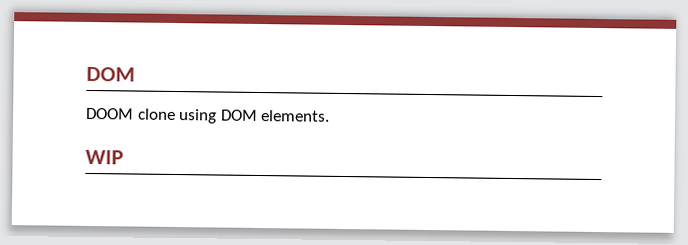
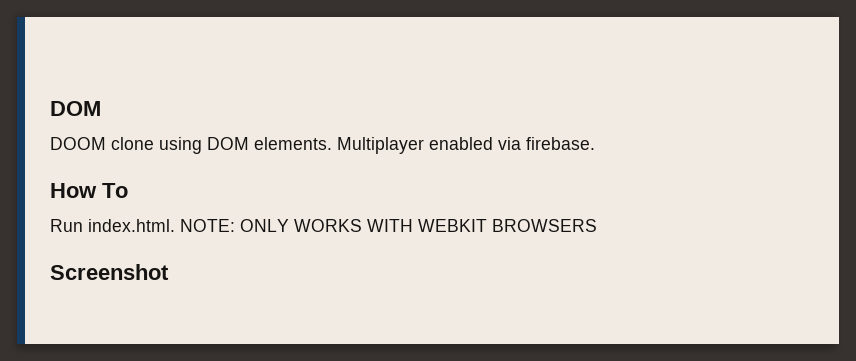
- DOOM clone using DOM elements.
- WIP
+ DOOM clone using DOM elements. Multiplayer enabled via firebase.
+ How To
+ Run index.html. NOTE: ONLY WORKS WITH WEBKIT BROWSERS
+ Screenshot

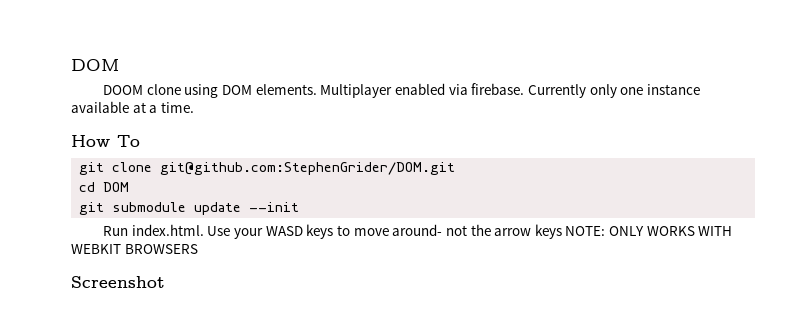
- Multiplayer enabled via firebase.
+ Multiplayer enabled via firebase. Currently only one instance available at a time.
  How To
- Run index.html. NOTE: ONLY WORKS WITH WEBKIT BROWSERS
+ git clone git@github.com:StephenGrider/DOM.git
+ cd DOM
+ git submodule update --init
+ Run index.html. Use your WASD keys to move around- not the arrow keys NOTE: ONLY WORKS WITH WEBKIT BROWSERS

